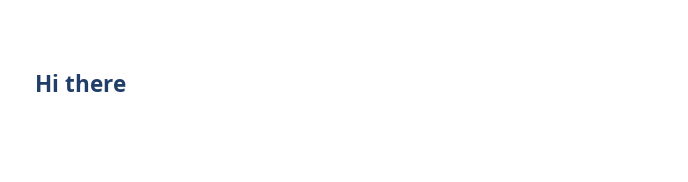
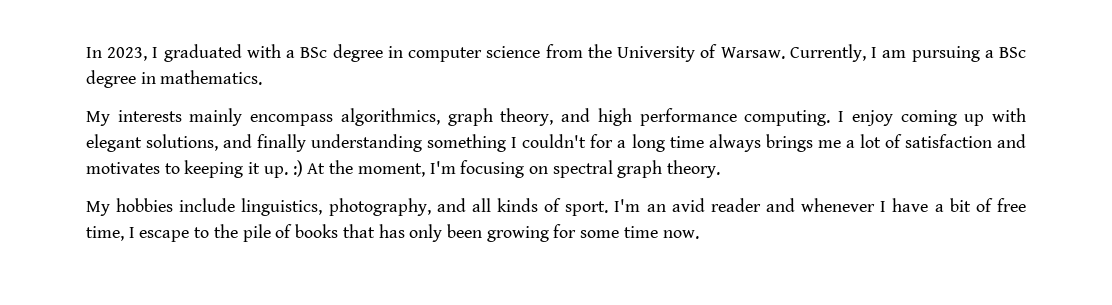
- Hi there
+ In 2023, I graduated with a BSc degree in computer science from the University of Warsaw. Currently, I am pursuing a BSc degree in mathematics.
+ My interests mainly encompass algorithmics, graph theory, and high performance computing. I enjoy coming up with elegant solutions, and finally understanding something I couldn't for a long time always brings me a lot of satisfaction and motivates to keeping it up. :) At the moment, I'm focusing on spectral graph theory.
+ My hobbies include linguistics, photography, and all kinds of sport. I'm an avid reader and whenever I have a bit of free time, I escape to the pile of books that has only been growing for some time now.

